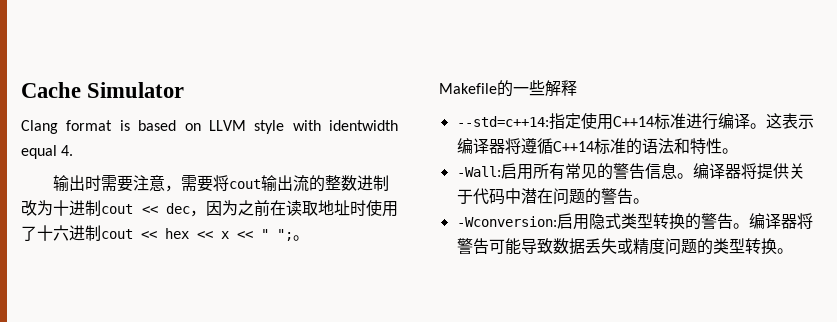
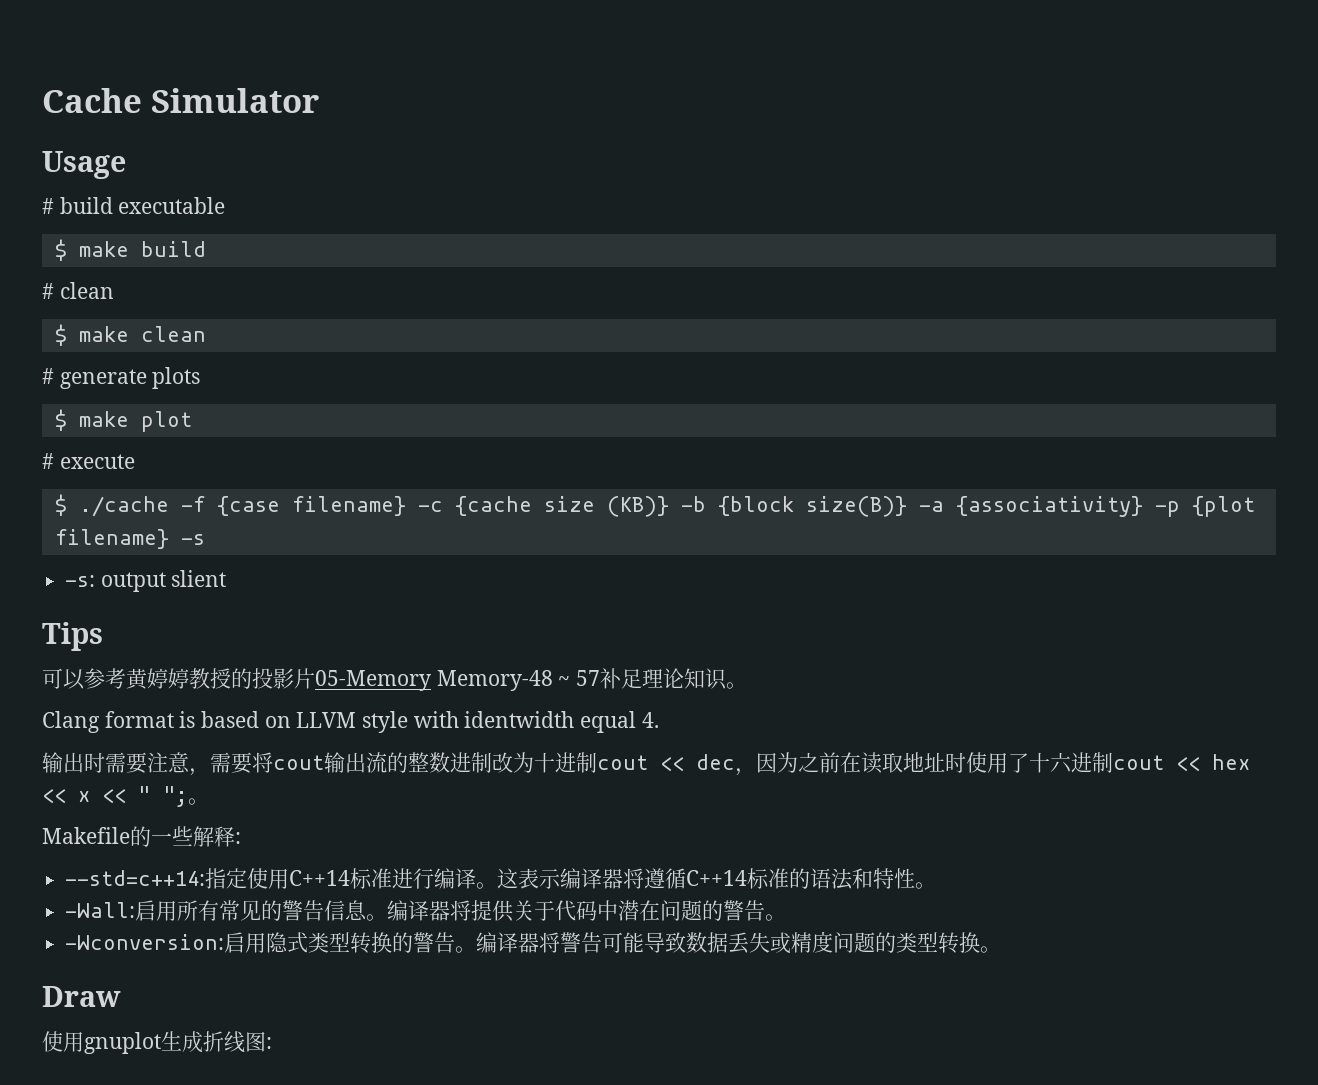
+ Usage
+ # build executable
+ $ make build
+ # clean
+ $ make clean
+ # generate plots
+ $ make plot
+ # execute
+ $ ./cache -f {case filename} -c {cache size (KB)} -b {block size(B)} -a {associativity} -p {plot filename} -s
+ -s: output slient
+ Tips
+ 可以参考黄婷婷教授的投影片05-Memory Memory-48 ~ 57补足理论知识。
- Makefile的一些解释
+ Makefile的一些解释:
+ Draw
+ 使用gnuplot生成折线图:

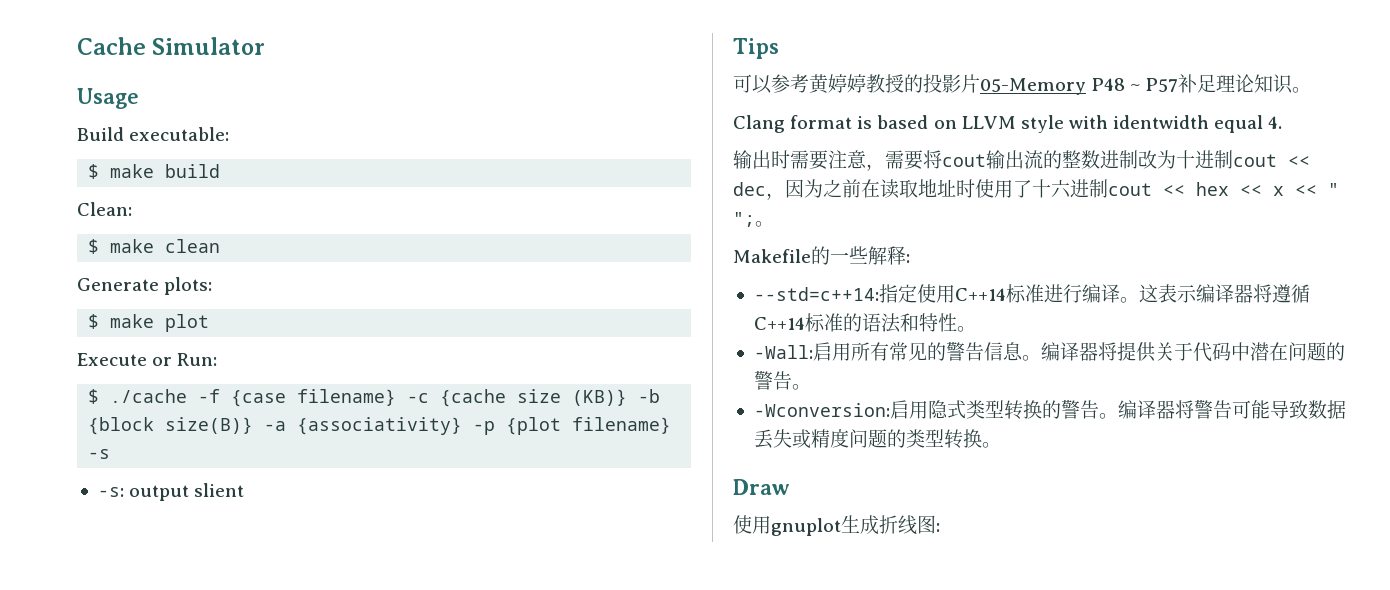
- # build executable
+ Build executable:
- # clean
+ Clean:
- # generate plots
+ Generate plots:
- # execute
+ Execute or Run:
- 可以参考黄婷婷教授的投影片05-Memory Memory-48 ~ 57补足理论知识。
+ 可以参考黄婷婷教授的投影片05-Memory P48 ~ P57补足理论知识。

